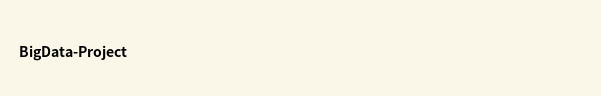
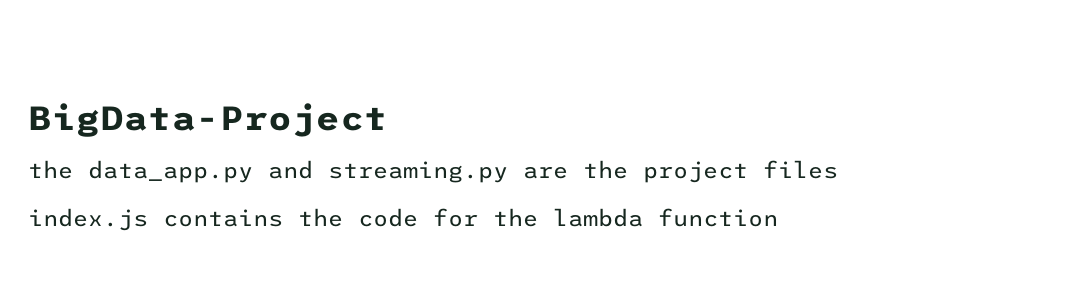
+ the data_app.py and streaming.py are the project files
+ index.js contains the code for the lambda function

